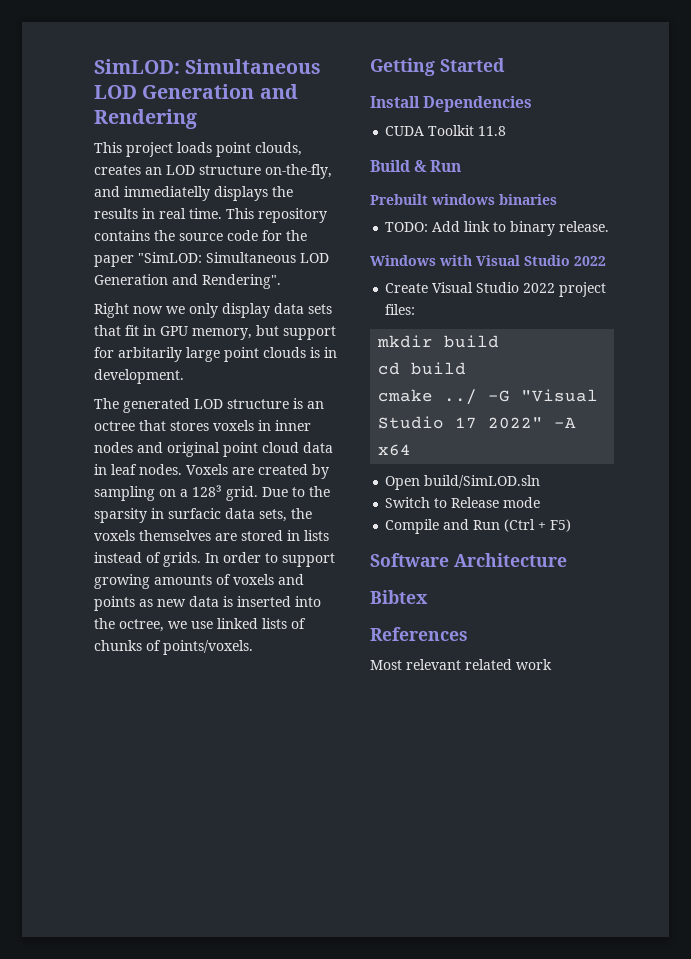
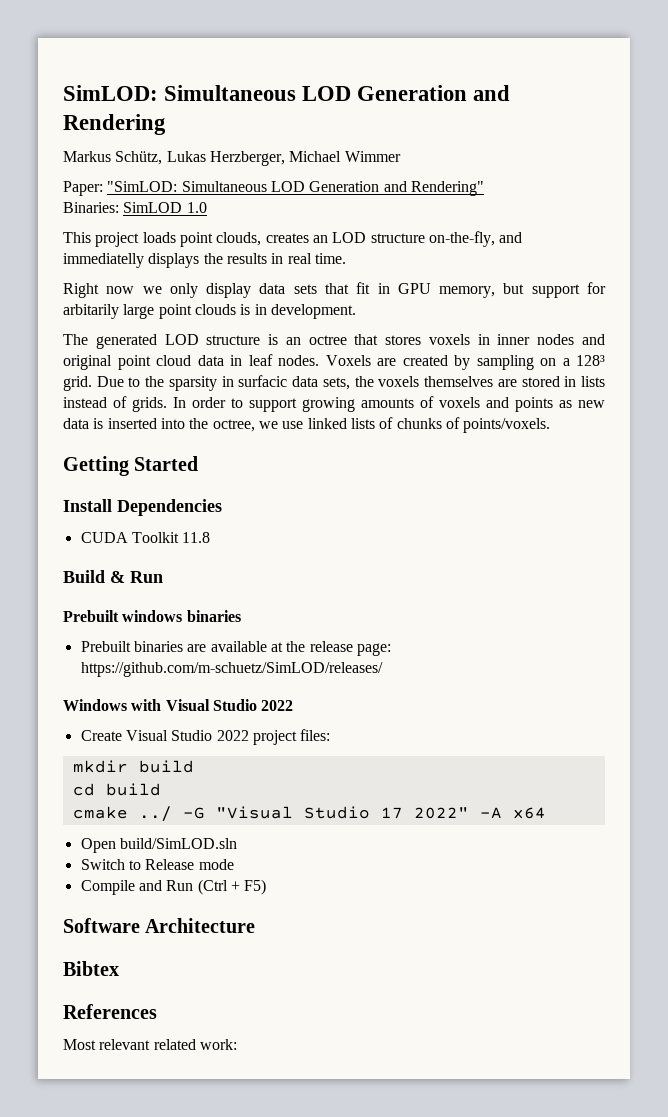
+ Markus Schütz, Lukas Herzberger, Michael Wimmer
+ Paper: "SimLOD: Simultaneous LOD Generation and Rendering"
+ Binaries: SimLOD 1.0
- This repository contains the source code for the paper "SimLOD: Simultaneous LOD Generation and Rendering".
- TODO: Add link to binary release.
+ Prebuilt binaries are available at the release page: https://github.com/m-schuetz/SimLOD/releases/
- Most relevant related work
+ Most relevant related work:

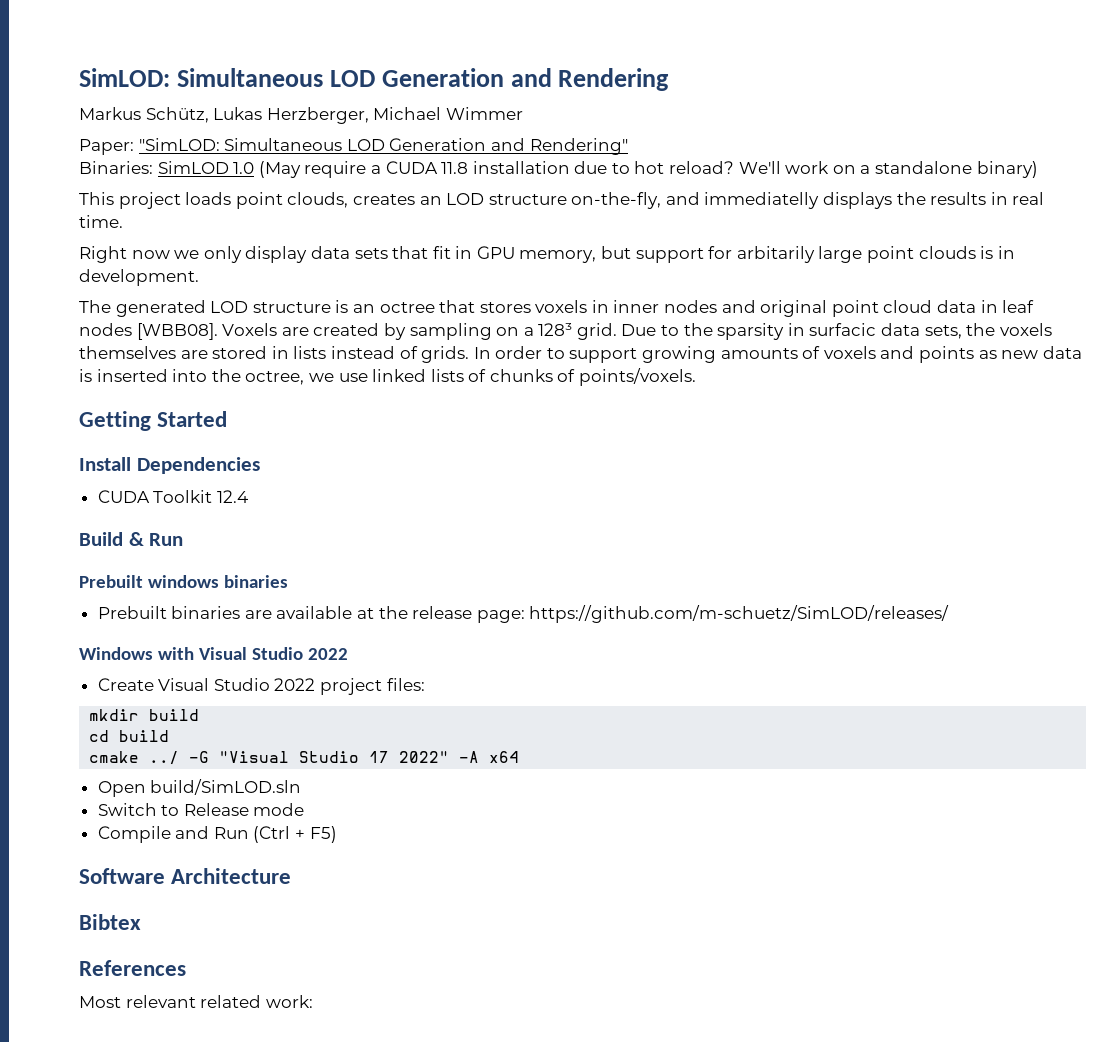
- Binaries: SimLOD 1.0
+ Binaries: SimLOD 1.0 (May require a CUDA 11.8 installation due to hot reload? We'll work on a standalone binary)
- The generated LOD structure is an octree that stores voxels in inner nodes and original point cloud data in leaf nodes.
+ The generated LOD structure is an octree that stores voxels in inner nodes and original point cloud data in leaf nodes [WBB08].
- CUDA Toolkit 11.8
+ CUDA Toolkit 12.4

